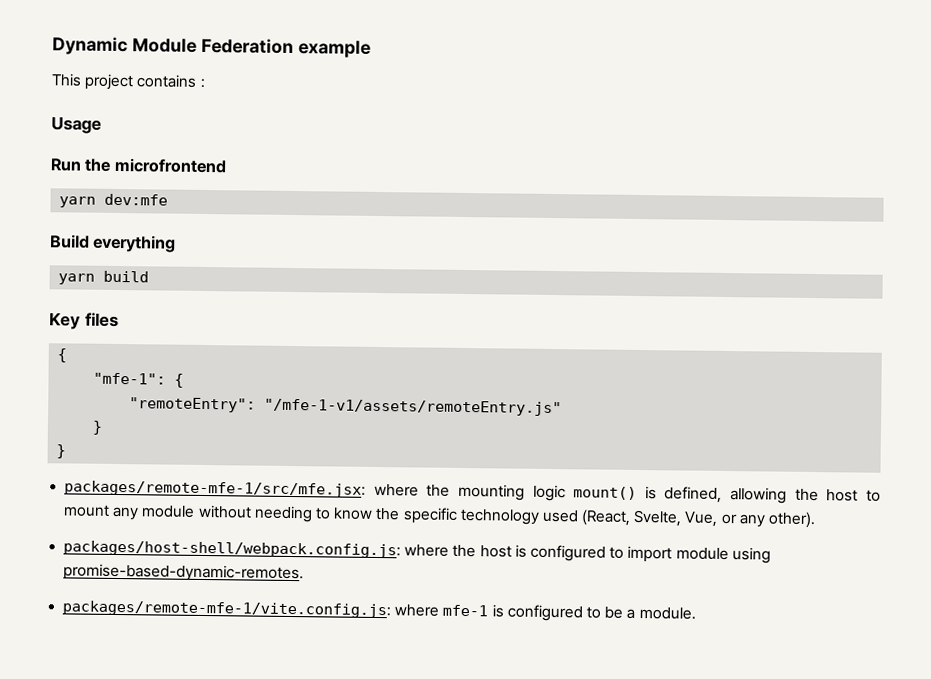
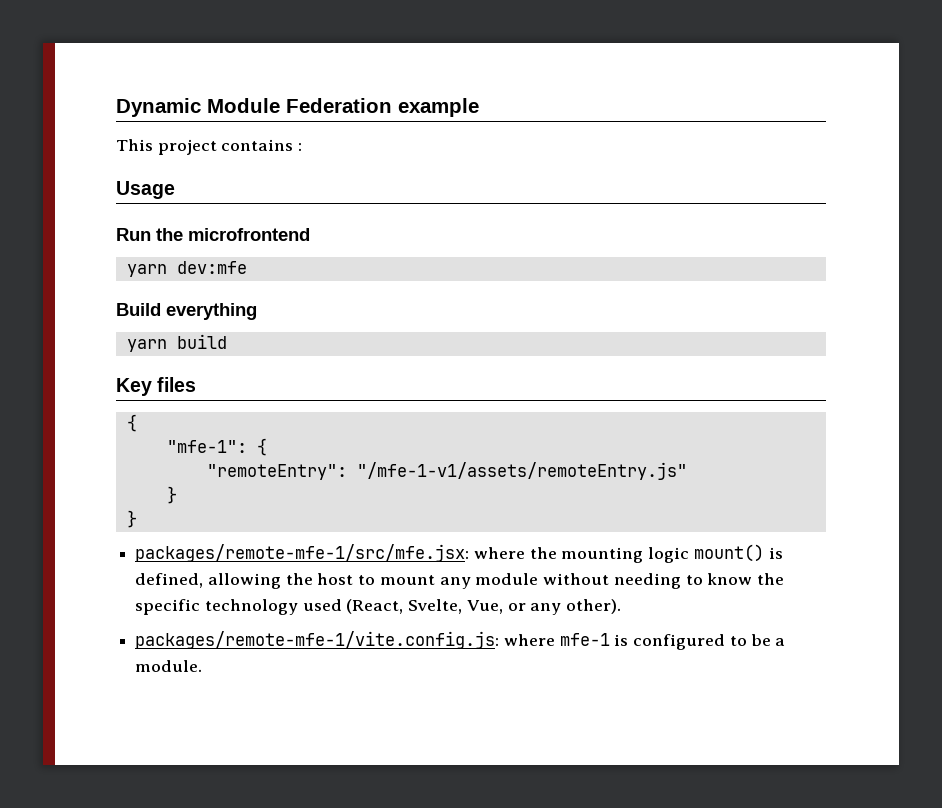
- packages/host-shell/webpack.config.js: where the host is configured to import module using promise-based-dynamic-remotes.

